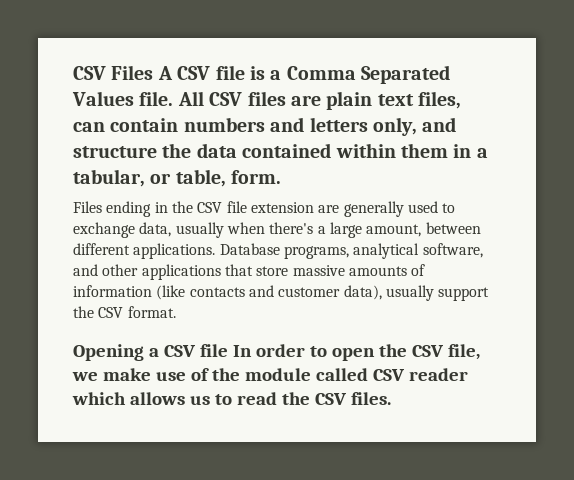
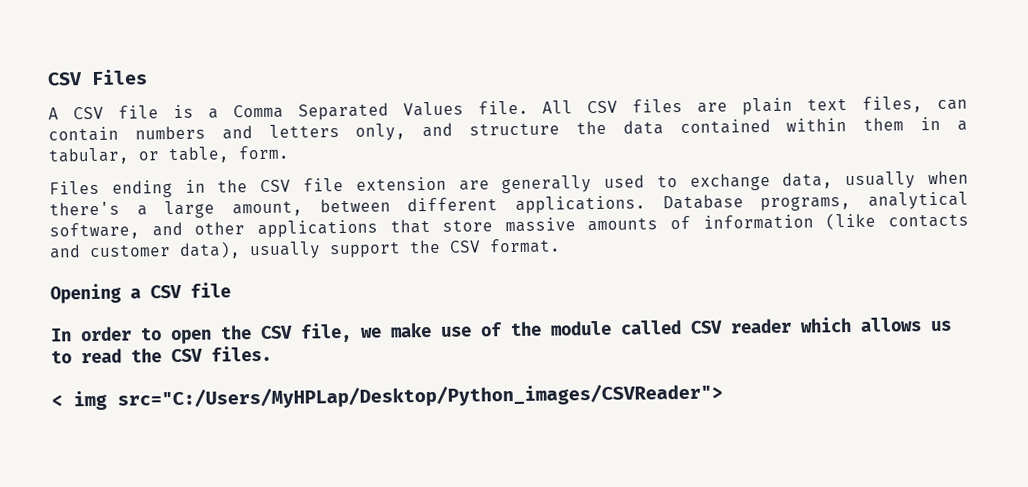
- CSV Files A CSV file is a Comma Separated Values file.
+ CSV Files
+ A CSV file is a Comma Separated Values file.
- Opening a CSV file In order to open the CSV file, we make use of the module called CSV reader which allows us to read the CSV files.
+ Opening a CSV file
+ In order to open the CSV file, we make use of the module called CSV reader which allows us to read the CSV files.
+ < img src="C:/Users/MyHPLap/Desktop/Python_images/CSVReader">

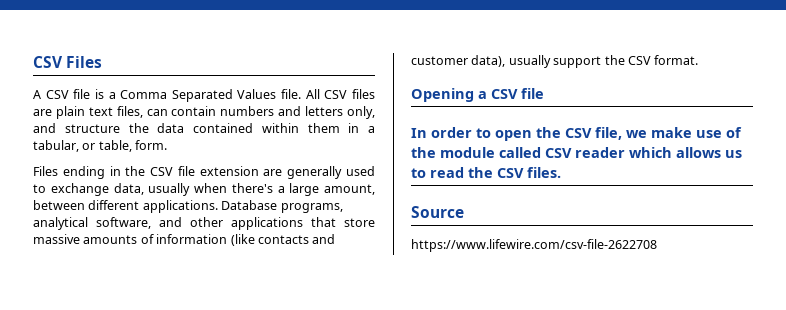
- < img src="C:/Users/MyHPLap/Desktop/Python_images/CSVReader">
+ Source
+ https://www.lifewire.com/csv-file-2622708

